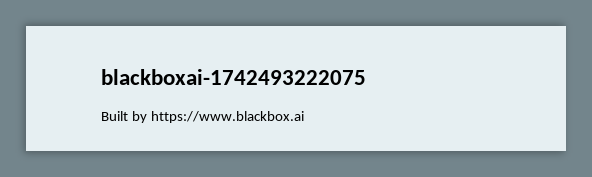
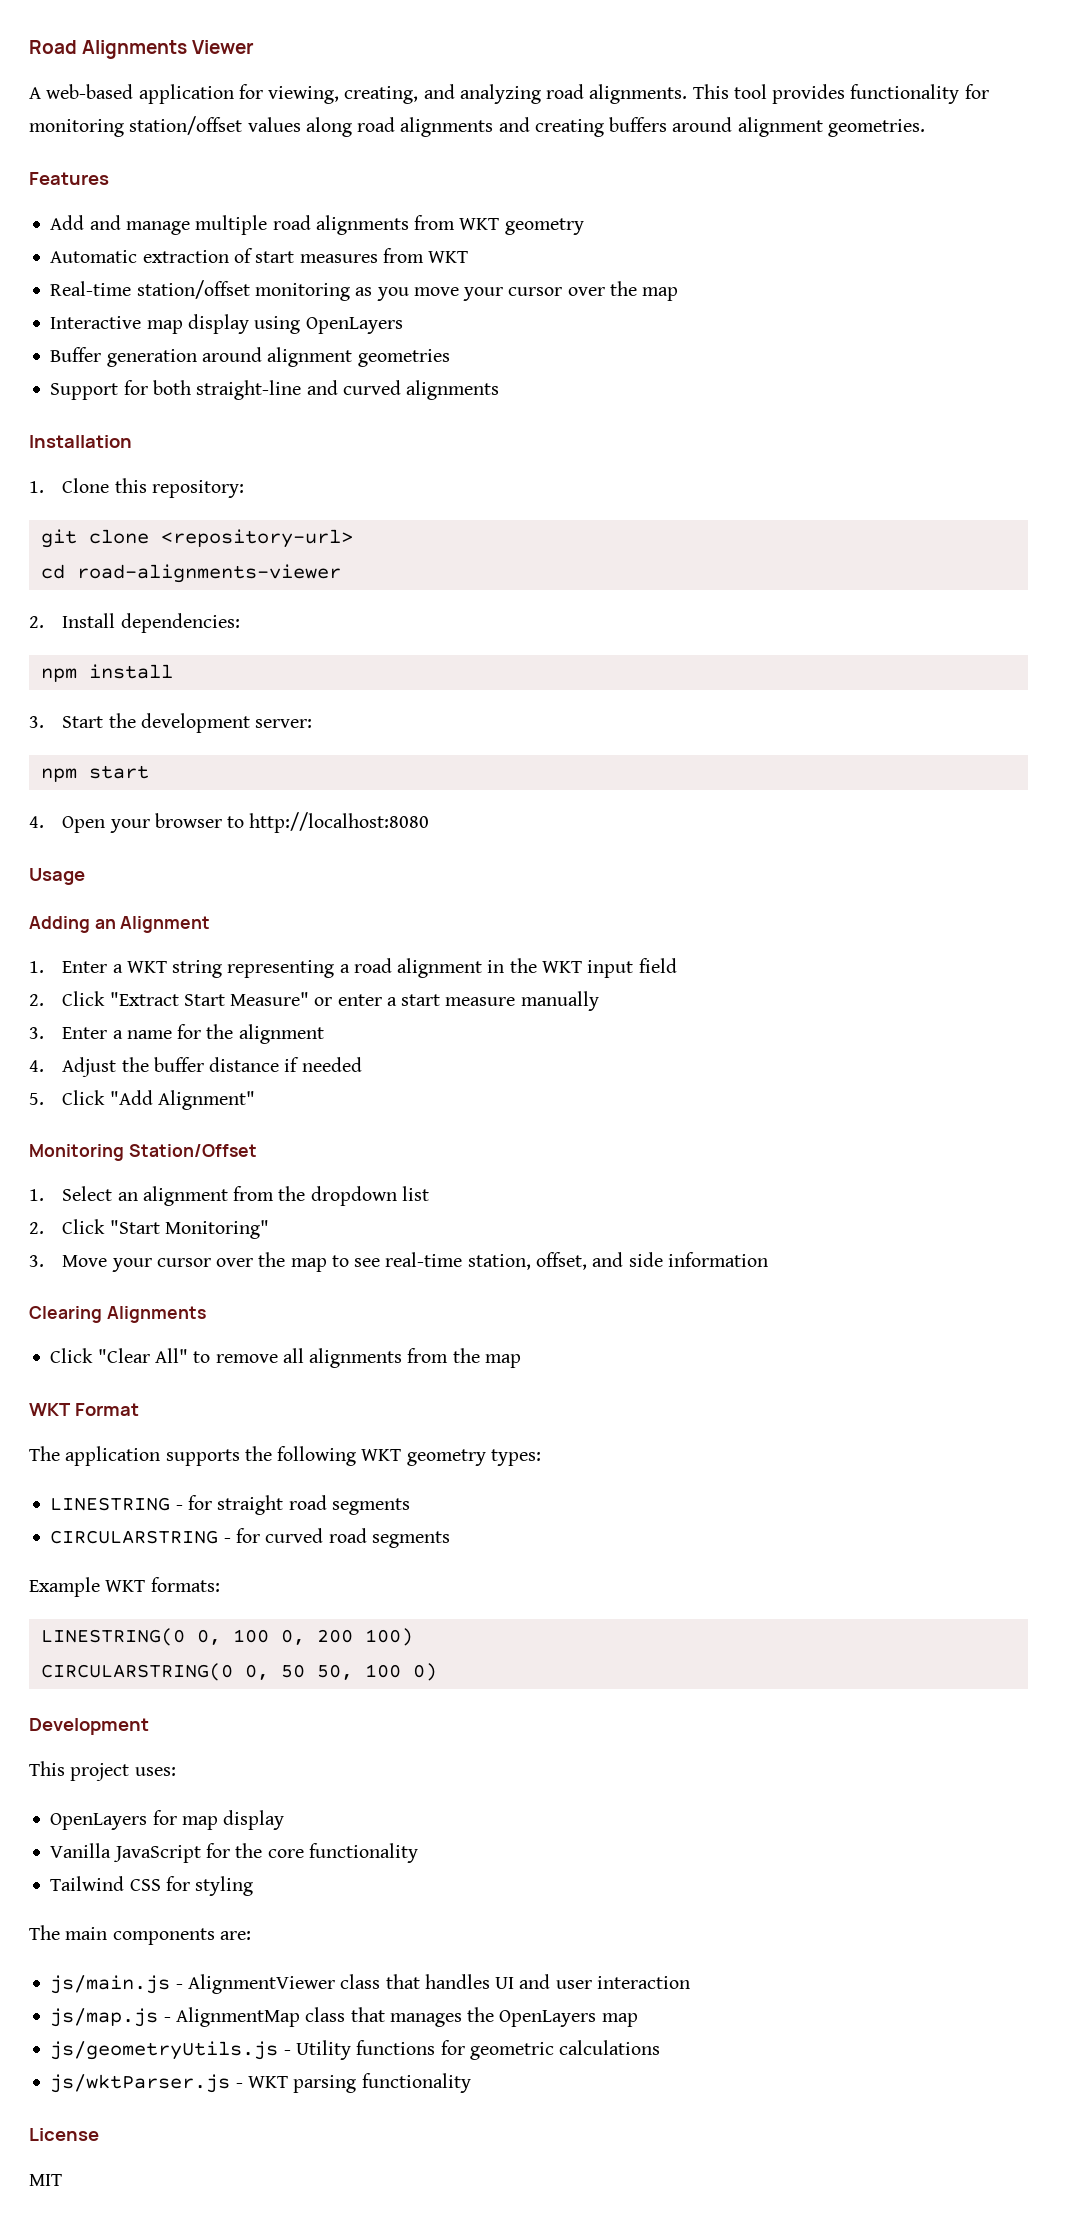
- blackboxai-1742493222075
- Built by https://www.blackbox.ai
+ Road Alignments Viewer
+ A web-based application for viewing, creating, and analyzing road alignments. This tool provides functionality for monitoring station/offset values along road alignments and creating buffers around alignment geometries.
+ Features
+ Add and manage multiple road alignments from WKT geometry
+ Automatic extraction of start measures from WKT
+ Real-time station/offset monitoring as you move your cursor over the map
+ Interactive map display using OpenLayers
+ Buffer generation around alignment geometries
+ Support for both straight-line and curved alignments
+ Installation
+ 1. Clone this repository:
+ git clone <repository-url>
+ cd road-alignments-viewer
+ 2. Install dependencies:
+ npm install
+ 3. Start the development server:
+ npm start
+ 4. Open your browser to http://localhost:8080
+ Usage
+ Adding an Alignment
+ 1. Enter a WKT string representing a road alignment in the WKT input field
+ 2. Click "Extract Start Measure" or enter a start measure manually
+ 3. Enter a name for the alignment
+ 4. Adjust the buffer distance if needed
+ 5. Click "Add Alignment"
+ Monitoring Station/Offset
+ 1. Select an alignment from the dropdown list
+ 2. Click "Start Monitoring"
+ 3. Move your cursor over the map to see real-time station, offset, and side information
+ Clearing Alignments
+ Click "Clear All" to remove all alignments from the map
+ WKT Format
+ The application supports the following WKT geometry types:
+ LINESTRING - for straight road segments
+ CIRCULARSTRING - for curved road segments
+ Example WKT formats:
+ LINESTRING(0 0, 100 0, 200 100)
+ CIRCULARSTRING(0 0, 50 50, 100 0)
+ Development
+ This project uses:
+ OpenLayers for map display
+ Vanilla JavaScript for the core functionality
+ Tailwind CSS for styling
+ The main components are:
+ js/main.js - AlignmentViewer class that handles UI and user interaction
+ js/map.js - AlignmentMap class that manages the OpenLayers map
+ js/geometryUtils.js - Utility functions for geometric calculations
+ js/wktParser.js - WKT parsing functionality
+ License
+ MIT

